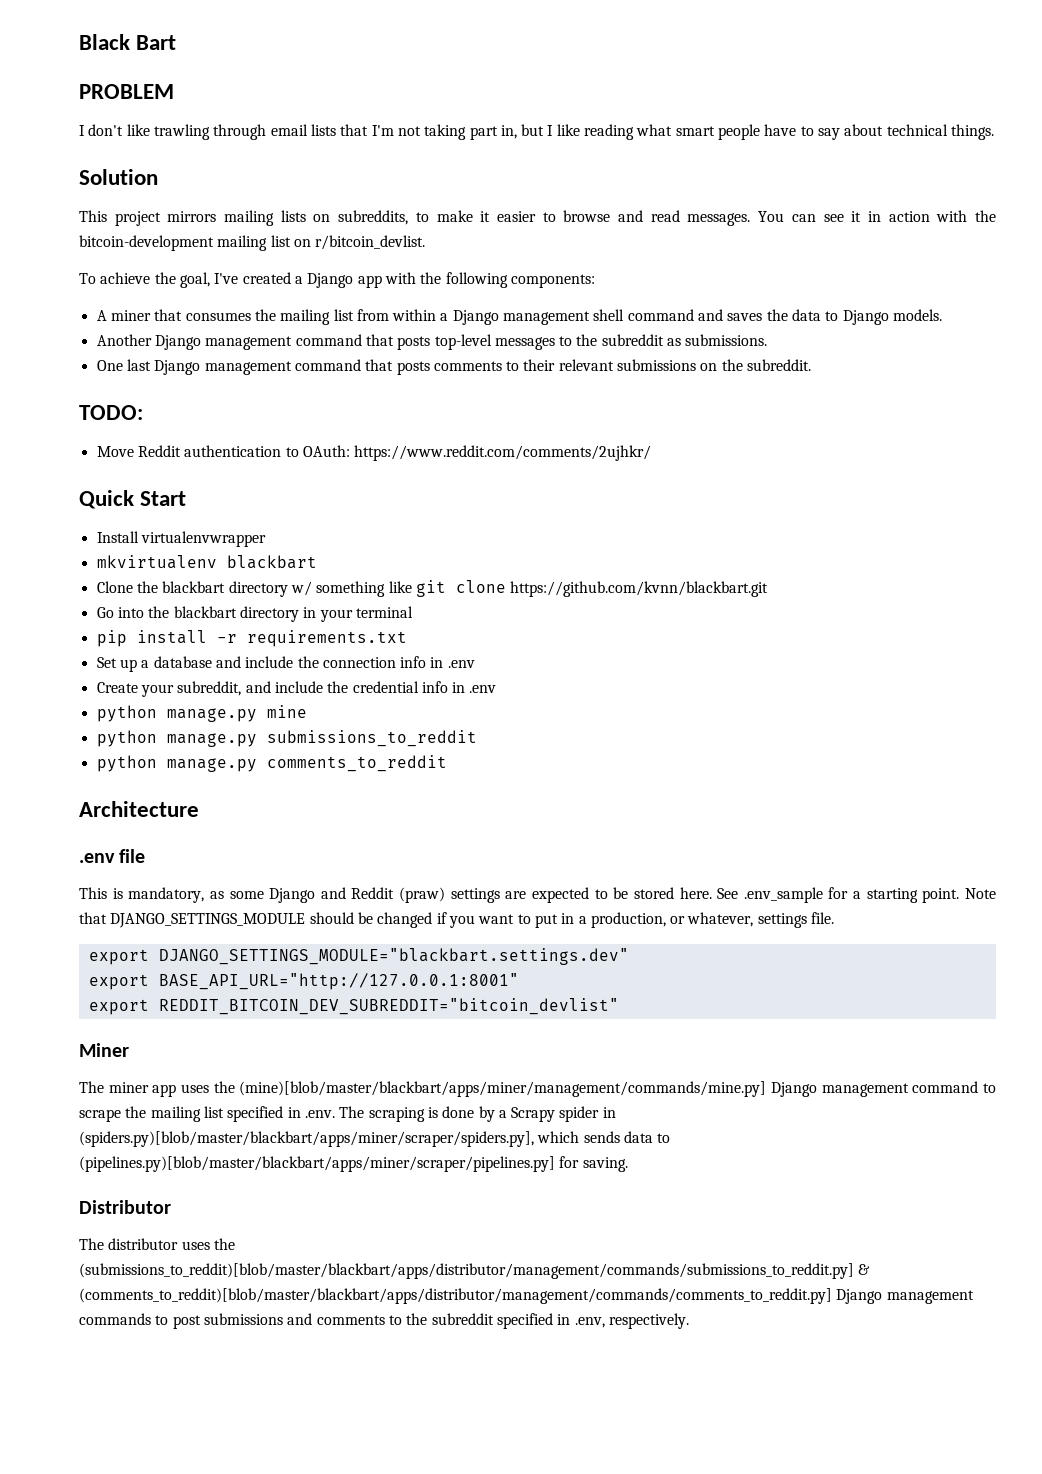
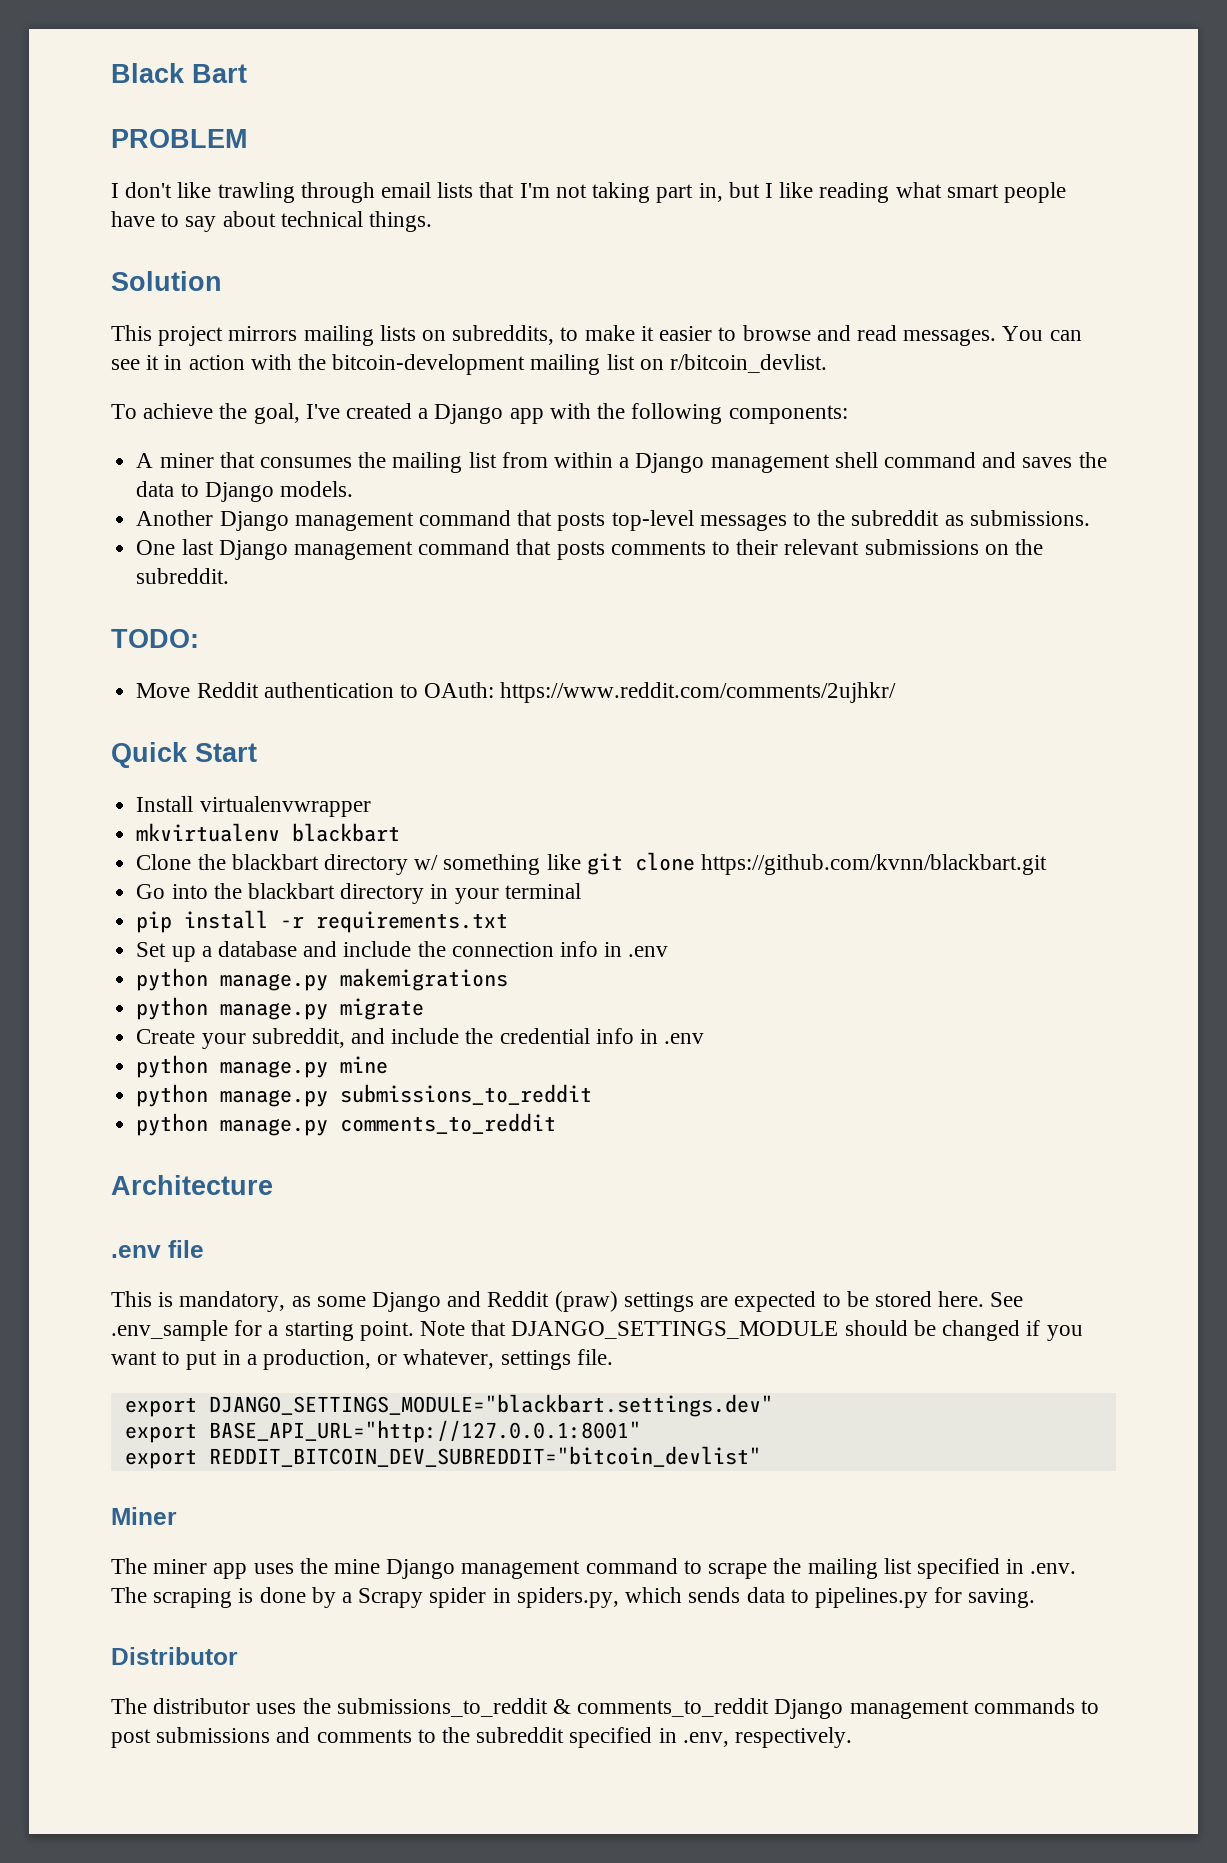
+ python manage.py makemigrations
+ python manage.py migrate
- The miner app uses the (mine)[blob/master/blackbart/apps/miner/management/commands/mine.py] Django management command to scrape the mailing list specified in .env. The scraping is done by a Scrapy spider in (spiders.py)[blob/master/blackbart/apps/miner/scraper/spiders.py], which sends data to (pipelines.py)[blob/master/blackbart/apps/miner/scraper/pipelines.py] for saving.
+ The miner app uses the mine Django management command to scrape the mailing list specified in .env. The scraping is done by a Scrapy spider in spiders.py, which sends data to pipelines.py for saving.
- The distributor uses the (submissions_to_reddit)[blob/master/blackbart/apps/distributor/management/commands/submissions_to_reddit.py] & (comments_to_reddit)[blob/master/blackbart/apps/distributor/management/commands/comments_to_reddit.py] Django management commands to post submissions and comments to the subreddit specified in .env, respectively.
+ The distributor uses the submissions_to_reddit & comments_to_reddit Django management commands to post submissions and comments to the subreddit specified in .env, respectively.

